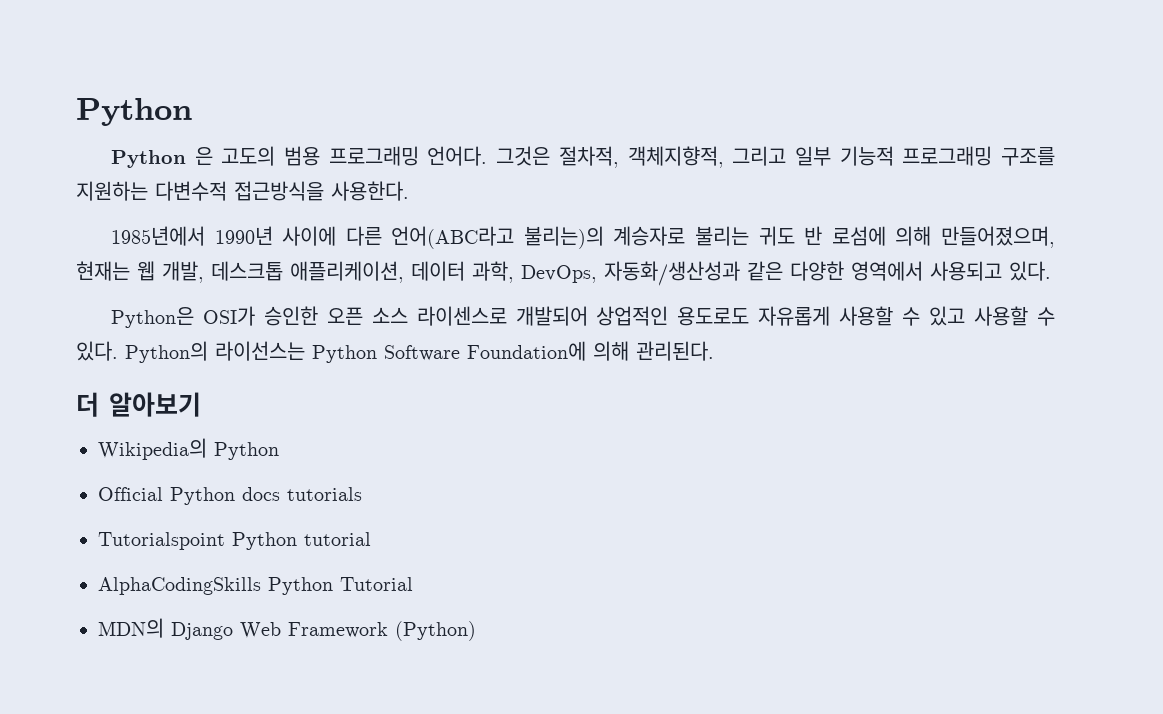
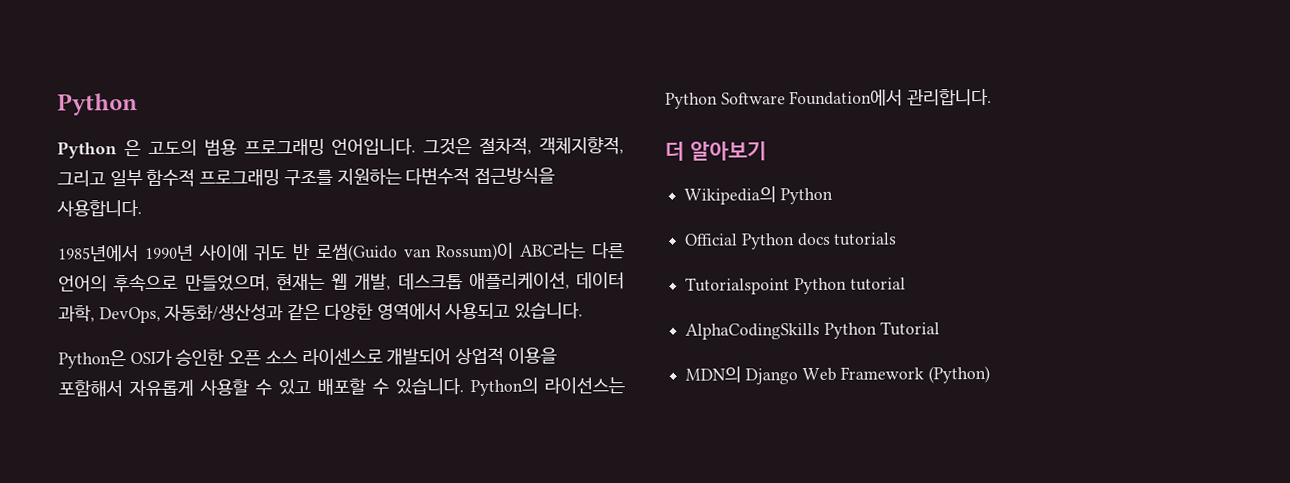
- Python 은 고도의 범용 프로그래밍 언어다.
+ Python 은 고도의 범용 프로그래밍 언어입니다.
- 그것은 절차적, 객체지향적, 그리고 일부 기능적 프로그래밍 구조를 지원하는 다변수적 접근방식을 사용한다.
+ 그것은 절차적, 객체지향적, 그리고 일부 함수적 프로그래밍 구조를 지원하는 다변수적 접근방식을 사용합니다.
- 1985년에서 1990년 사이에 다른 언어(ABC라고 불리는)의 계승자로 불리는 귀도 반 로섬에 의해 만들어졌으며, 현재는 웹 개발, 데스크톱 애플리케이션, 데이터 과학, DevOps, 자동화/생산성과 같은 다양한 영역에서 사용되고 있다.
+ 1985년에서 1990년 사이에 귀도 반 로썸(Guido van Rossum)이 ABC라는 다른 언어의 후속으로 만들었으며, 현재는 웹 개발, 데스크톱 애플리케이션, 데이터 과학, DevOps, 자동화/생산성과 같은 다양한 영역에서 사용되고 있습니다.
- Python은 OSI가 승인한 오픈 소스 라이센스로 개발되어 상업적인 용도로도 자유롭게 사용할 수 있고 사용할 수 있다.
+ Python은 OSI가 승인한 오픈 소스 라이센스로 개발되어 상업적 이용을 포함해서 자유롭게 사용할 수 있고 배포할 수 있습니다.
- Python의 라이선스는 Python Software Foundation에 의해 관리된다.
+ Python의 라이선스는 Python Software Foundation에서 관리합니다.

